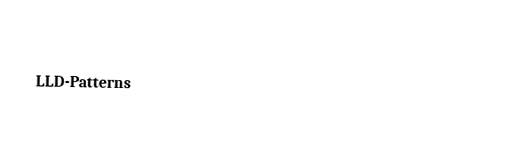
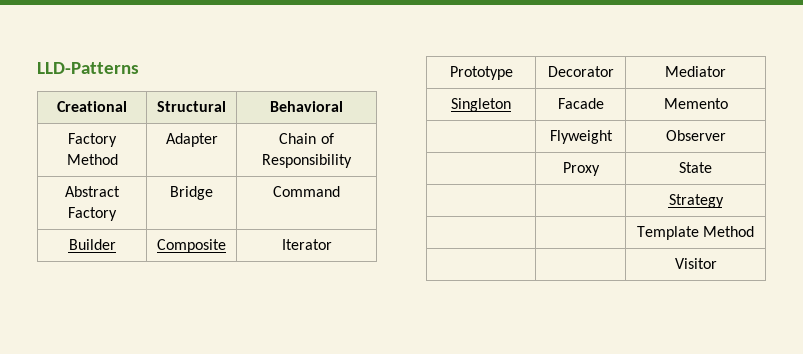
+ Creational | Structural | Behavioral
+ Factory Method | Adapter | Chain of Responsibility
+ Abstract Factory | Bridge | Command
+ Builder | Composite | Iterator
+ Prototype | Decorator | Mediator
+ Singleton | Facade | Memento
+ | Flyweight | Observer
+ | Proxy | State
+ | | Strategy
+ | | Template Method
+ | | Visitor

